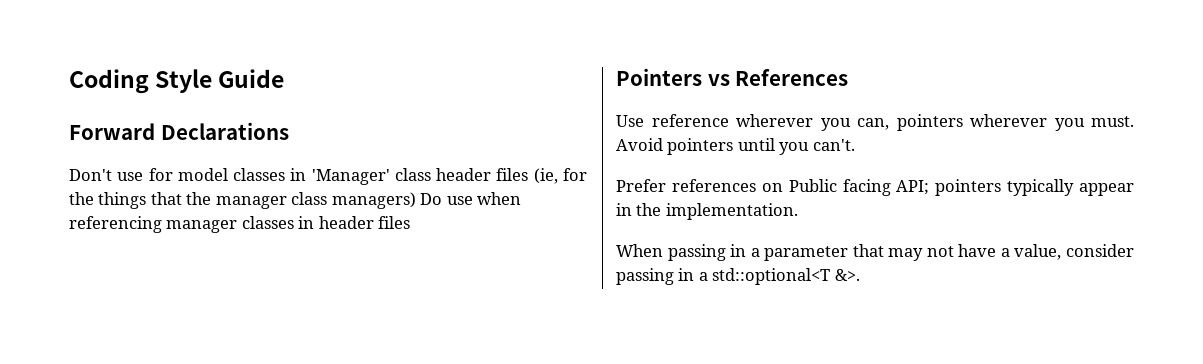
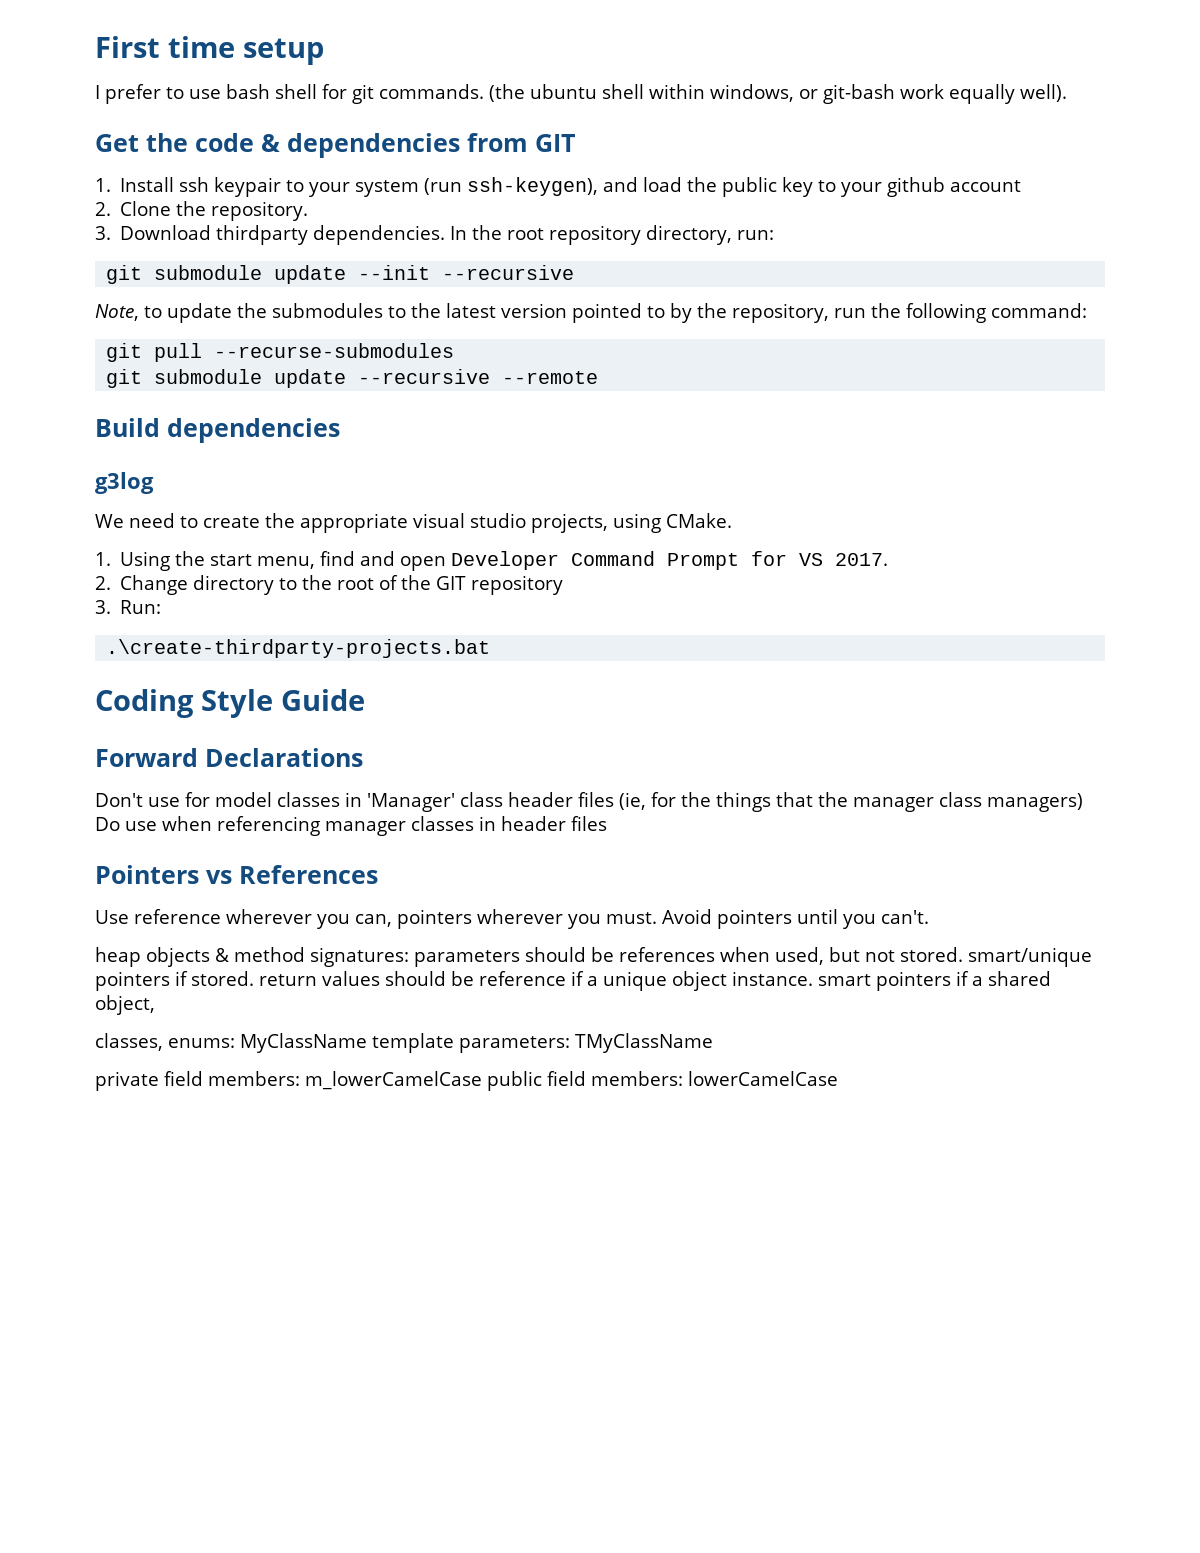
+ First time setup
+ I prefer to use bash shell for git commands. (the ubuntu shell within windows, or git-bash work equally well).
+ Get the code & dependencies from GIT
+ 1. Install ssh keypair to your system (run ssh-keygen), and load the public key to your github account
+ 2. Clone the repository.
+ 3. Download thirdparty dependencies. In the root repository directory, run:
+ git submodule update --init --recursive
+ Note, to update the submodules to the latest version pointed to by the repository, run the following command:
+ git pull --recurse-submodules
+ git submodule update --recursive --remote
+ Build dependencies
+ g3log
+ We need to create the appropriate visual studio projects, using CMake.
+ 1. Using the start menu, find and open Developer Command Prompt for VS 2017.
+ 2. Change directory to the root of the GIT repository
+ 3. Run:
+ .\create-thirdparty-projects.bat
- Prefer references on Public facing API; pointers typically appear in the implementation.
- When passing in a parameter that may not have a value, consider passing in a std::optional<T &>.
+ heap objects & method signatures: parameters should be references when used, but not stored. smart/unique pointers if stored. return values should be reference if a unique object instance. smart pointers if a shared object,
+ classes, enums: MyClassName template parameters: TMyClassName
+ private field members: m_lowerCamelCase public field members: lowerCamelCase

